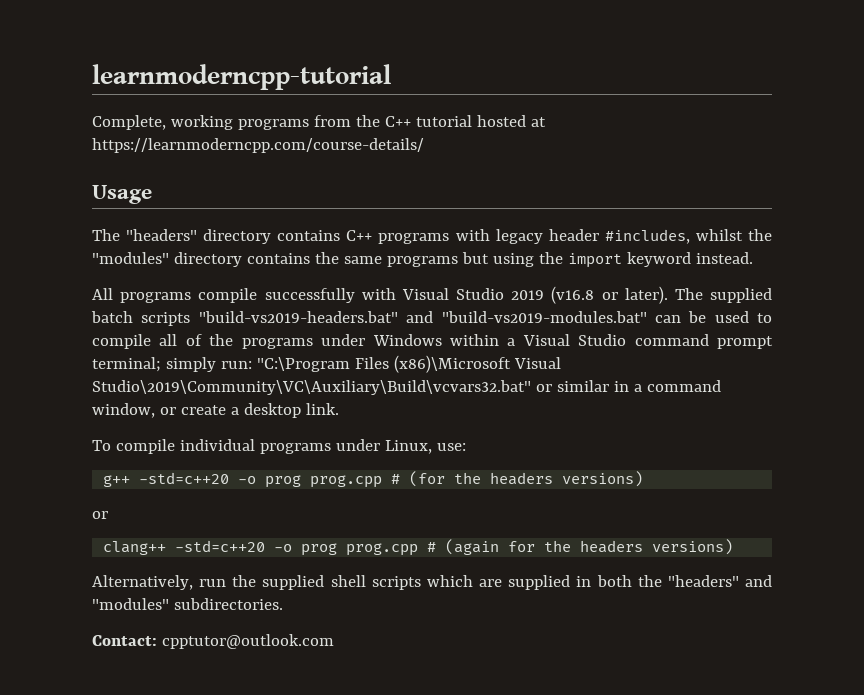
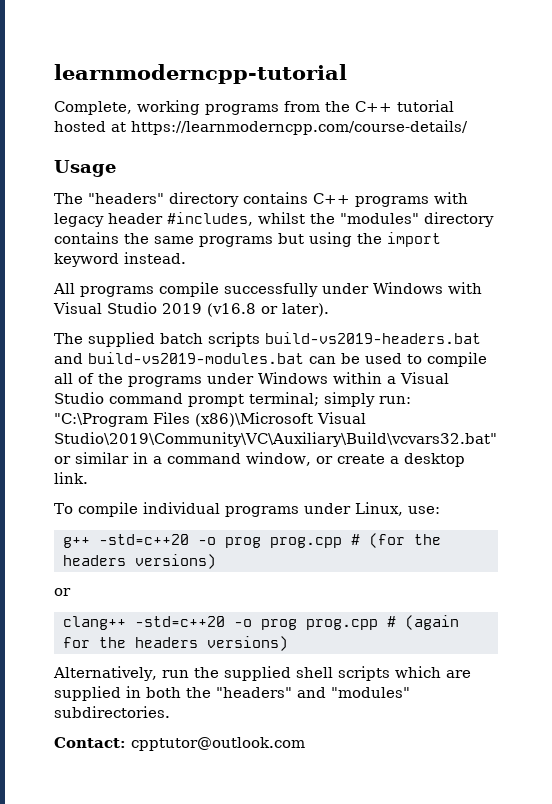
- All programs compile successfully with Visual Studio 2019 (v16.8 or later). The supplied batch scripts "build-vs2019-headers.bat" and "build-vs2019-modules.bat" can be used to compile all of the programs under Windows within a Visual Studio command prompt terminal; simply run: "C:\Program Files (x86)\Microsoft Visual Studio\2019\Community\VC\Auxiliary\Build\vcvars32.bat" or similar in a command window, or create a desktop link.
+ All programs compile successfully under Windows with Visual Studio 2019 (v16.8 or later).
+ The supplied batch scripts build-vs2019-headers.bat and build-vs2019-modules.bat can be used to compile all of the programs under Windows within a Visual Studio command prompt terminal; simply run: "C:\Program Files (x86)\Microsoft Visual Studio\2019\Community\VC\Auxiliary\Build\vcvars32.bat" or similar in a command window, or create a desktop link.

